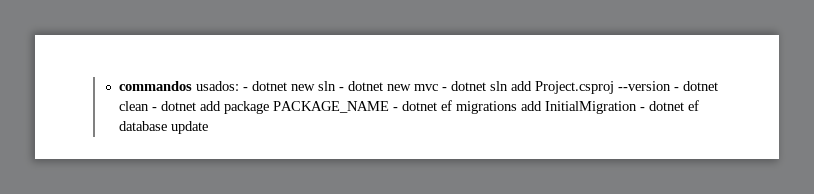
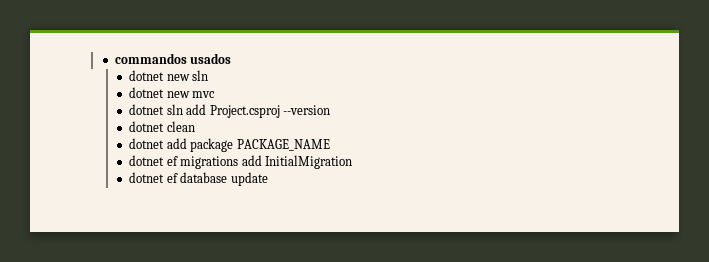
- commandos usados: - dotnet new sln - dotnet new mvc - dotnet sln add Project.csproj --version - dotnet clean - dotnet add package PACKAGE_NAME - dotnet ef migrations add InitialMigration - dotnet ef database update
+ commandos usados
+ dotnet new sln
+ dotnet new mvc
+ dotnet sln add Project.csproj --version
+ dotnet clean
+ dotnet add package PACKAGE_NAME
+ dotnet ef migrations add InitialMigration
+ dotnet ef database update

